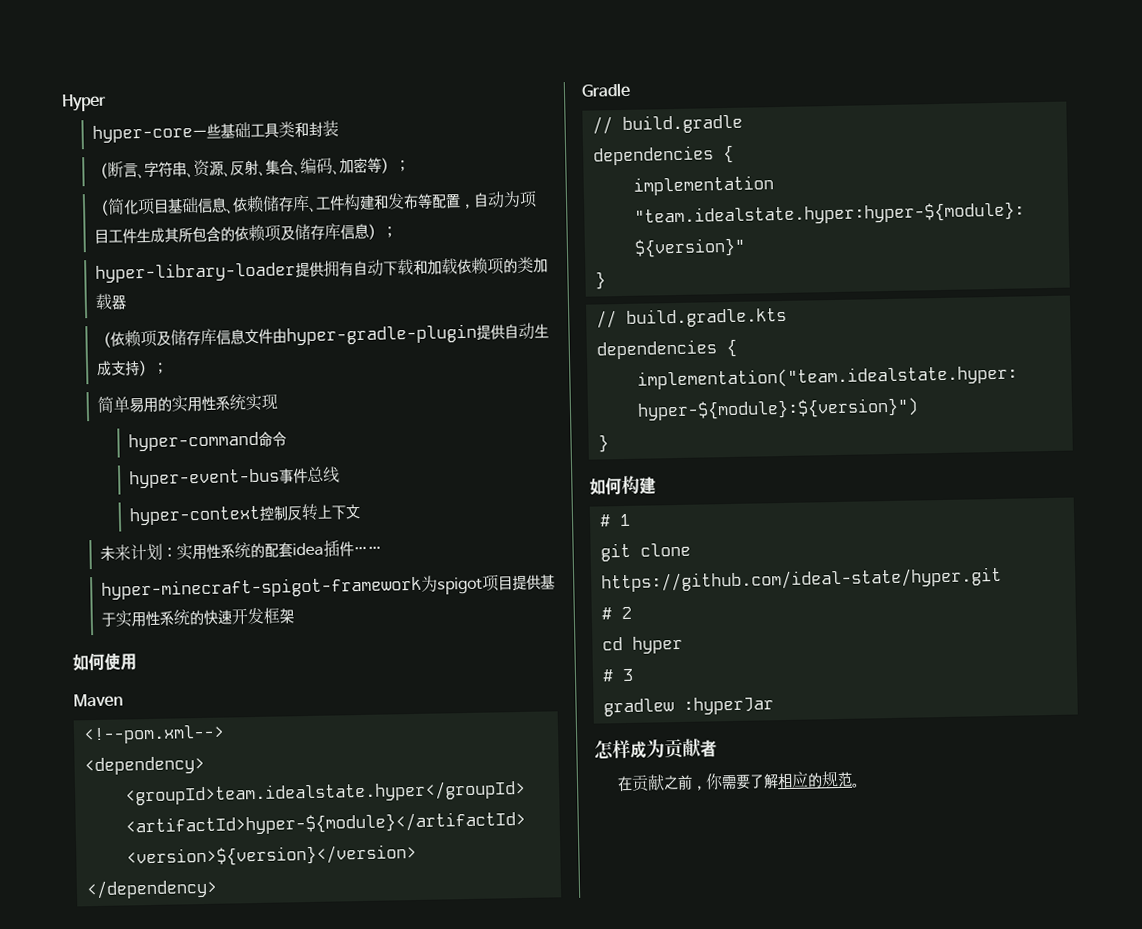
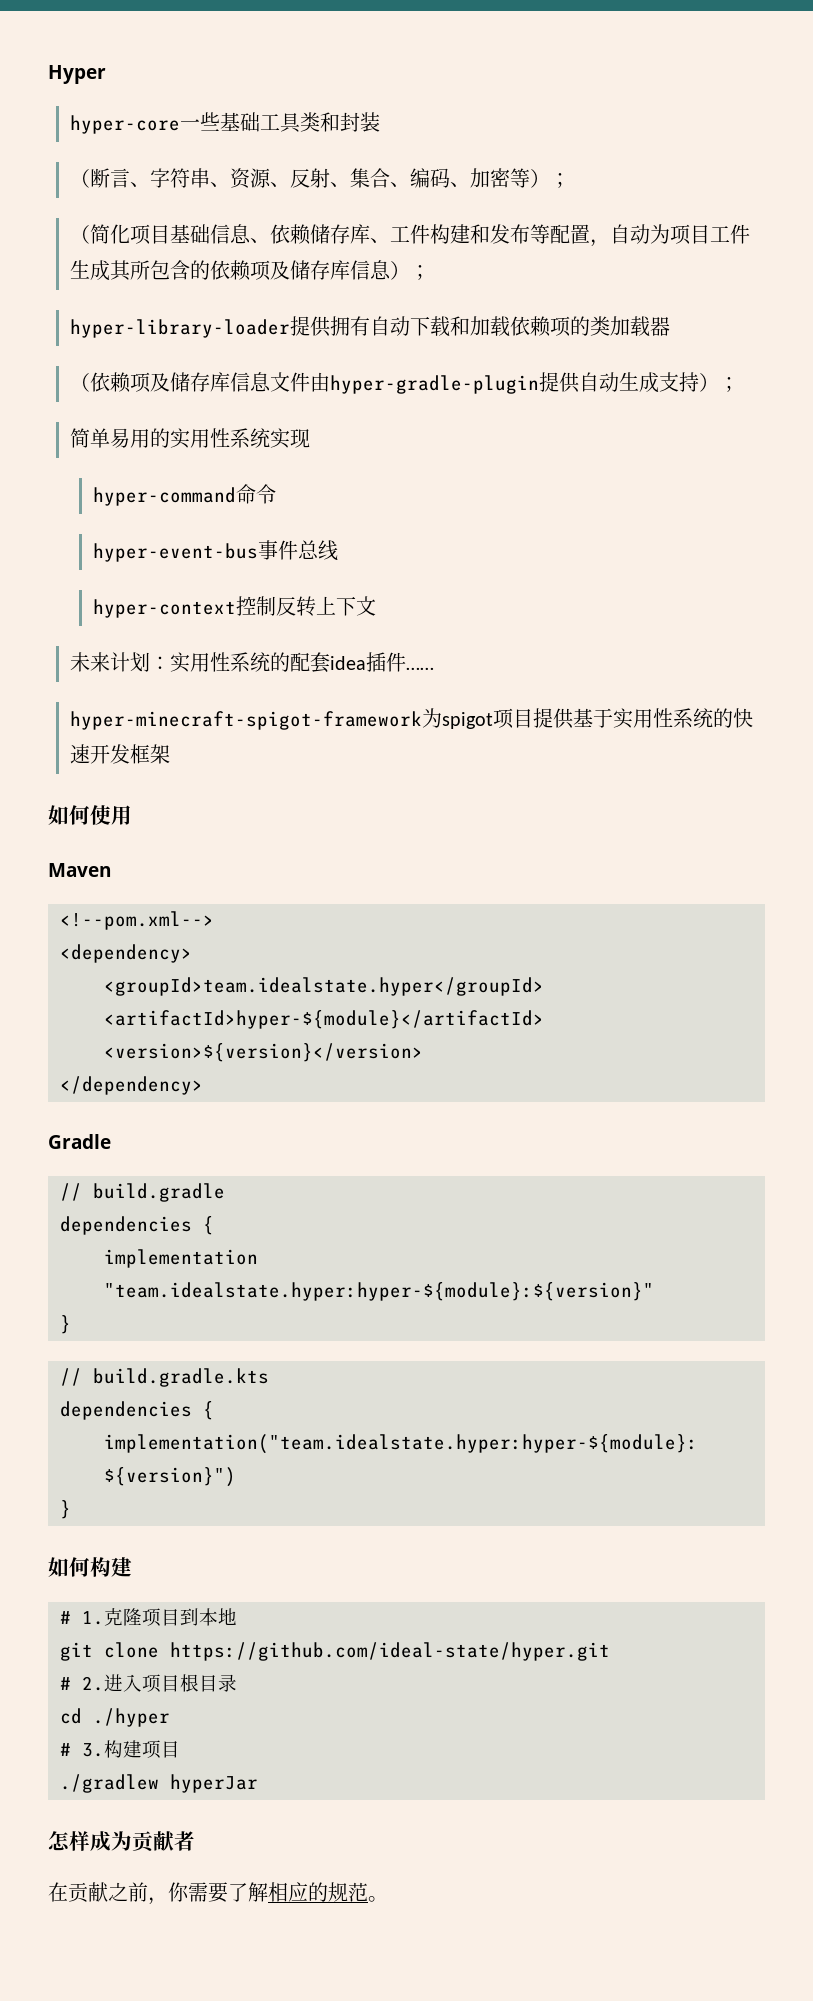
- # 1
+ # 1.克隆项目到本地
- # 2
+ # 2.进入项目根目录
- cd hyper
- # 3
- gradlew :hyperJar
+ cd ./hyper
+ # 3.构建项目
+ ./gradlew hyperJar

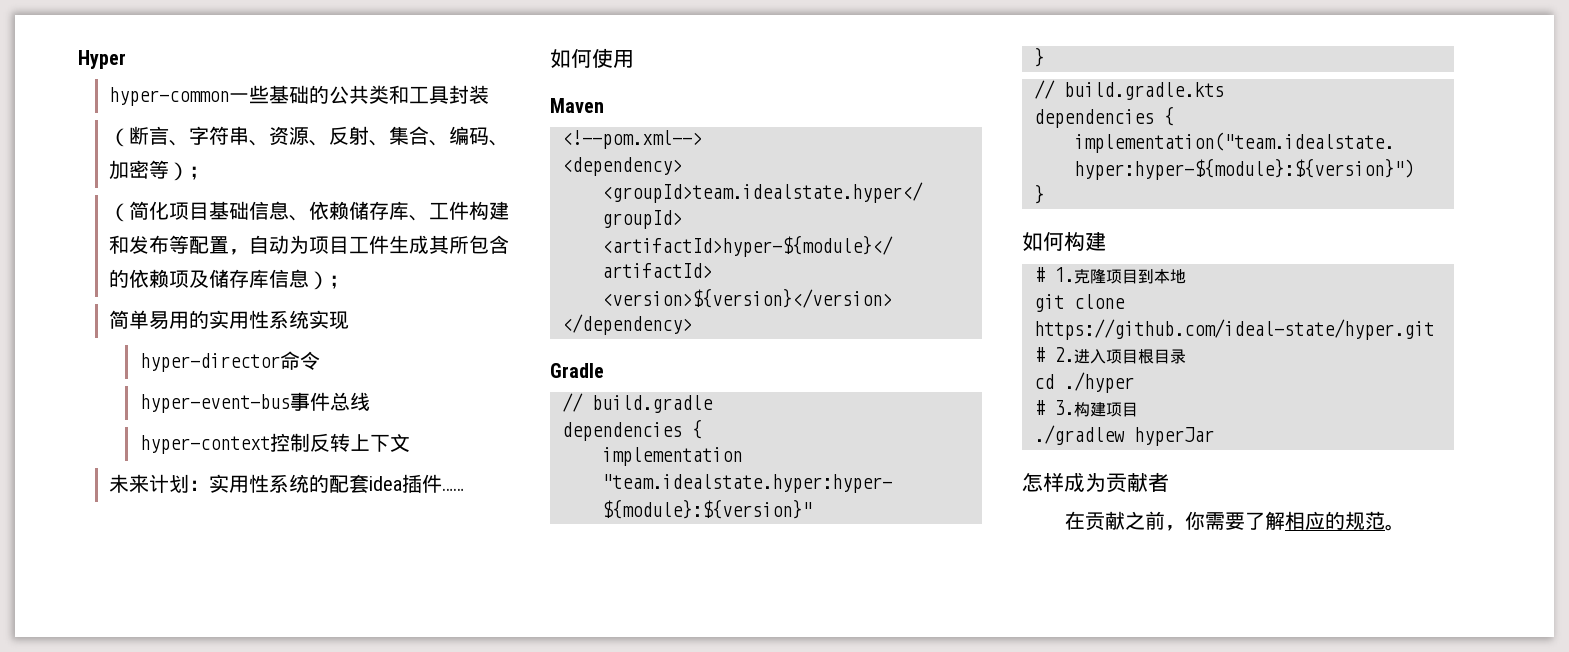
- hyper-core一些基础工具类和封装
+ hyper-common一些基础的公共类和工具封装
- hyper-library-loader提供拥有自动下载和加载依赖项的类加载器
- （依赖项及储存库信息文件由hyper-gradle-plugin提供自动生成支持）；
- hyper-command命令
+ hyper-director命令
- hyper-minecraft-spigot-framework为spigot项目提供基于实用性系统的快速开发框架

